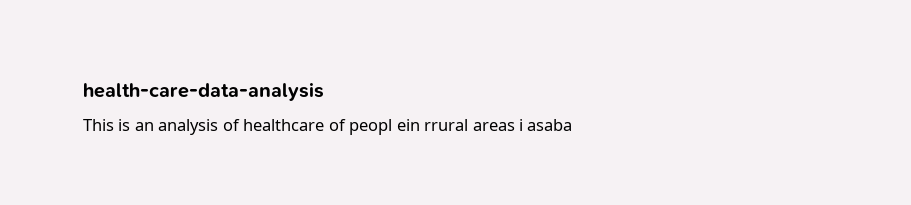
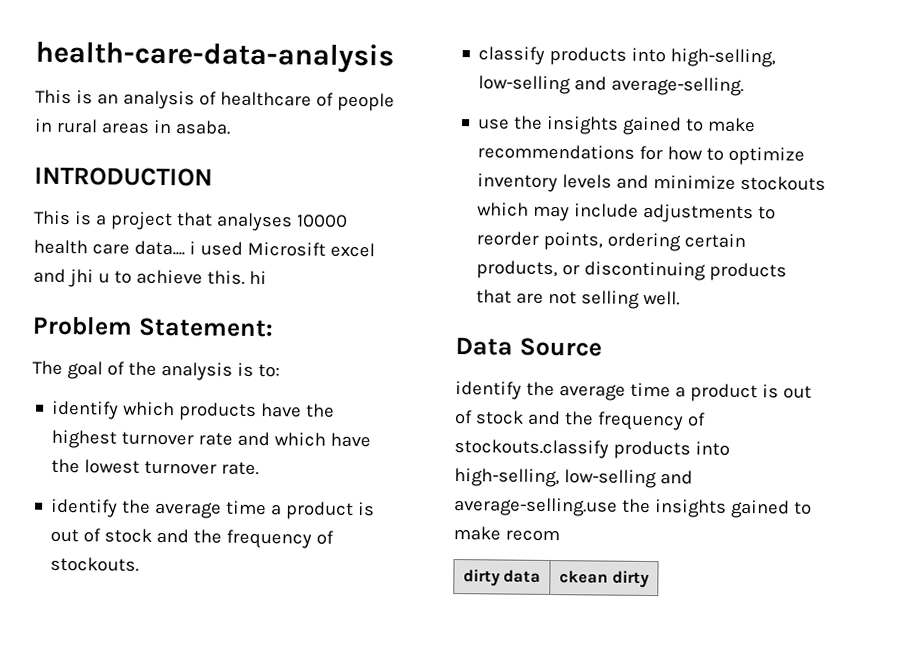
- This is an analysis of healthcare of peopl ein rrural areas i asaba
+ This is an analysis of healthcare of people in rural areas in asaba.
+ INTRODUCTION
+ This is a project that analyses 10000 health care data.... i used Microsift excel and jhi u to achieve this. hi
+ Problem Statement:
+ The goal of the analysis is to:
+ identify which products have the highest turnover rate and which have the lowest turnover rate.
+ identify the average time a product is out of stock and the frequency of stockouts.
+ classify products into high-selling, low-selling and average-selling.
+ use the insights gained to make recommendations for how to optimize inventory levels and minimize stockouts which may include adjustments to reorder points, ordering certain products, or discontinuing products that are not selling well.
+ Data Source
+ identify the average time a product is out of stock and the frequency of stockouts.classify products into high-selling, low-selling and average-selling.use the insights gained to make recom
+ dirty data | ckean dirty

